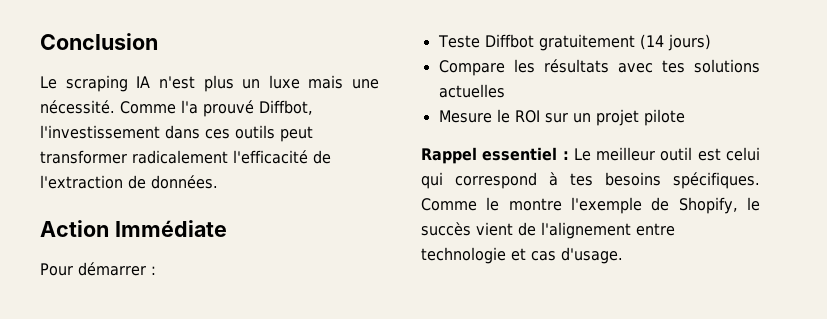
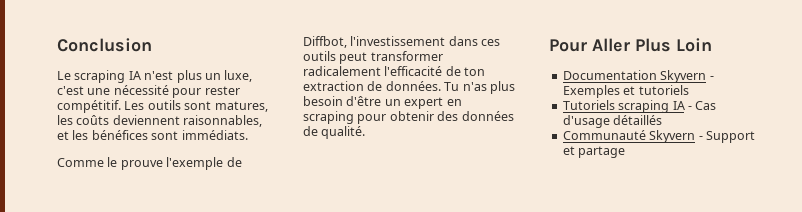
- Le scraping IA n'est plus un luxe mais une nécessité. Comme l'a prouvé Diffbot, l'investissement dans ces outils peut transformer radicalement l'efficacité de l'extraction de données.
- Action Immédiate
- Pour démarrer :
- Teste Diffbot gratuitement (14 jours)
- Compare les résultats avec tes solutions actuelles
- Mesure le ROI sur un projet pilote
- Rappel essentiel : Le meilleur outil est celui qui correspond à tes besoins spécifiques. Comme le montre l'exemple de Shopify, le succès vient de l'alignement entre technologie et cas d'usage.
+ Le scraping IA n'est plus un luxe, c'est une nécessité pour rester compétitif. Les outils sont matures, les coûts deviennent raisonnables, et les bénéfices sont immédiats.
+ Comme le prouve l'exemple de Diffbot, l'investissement dans ces outils peut transformer radicalement l'efficacité de ton extraction de données. Tu n'as plus besoin d'être un expert en scraping pour obtenir des données de qualité.
+ Pour Aller Plus Loin
+ Documentation Skyvern - Exemples et tutoriels
+ Tutoriels scraping IA - Cas d'usage détaillés
+ Communauté Skyvern - Support et partage

